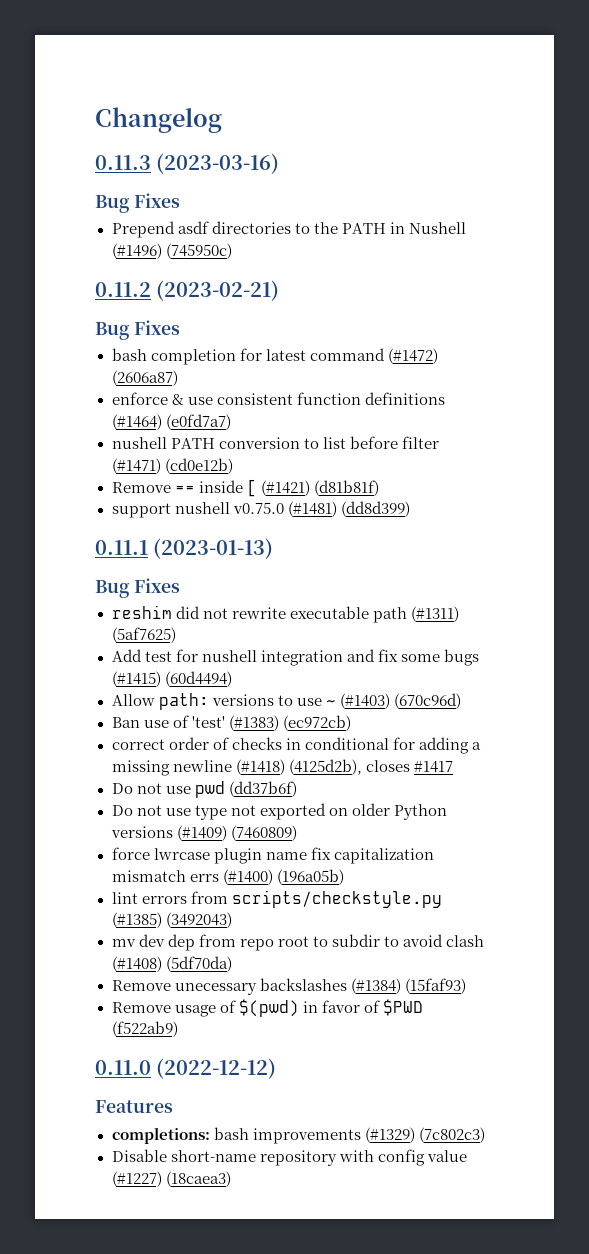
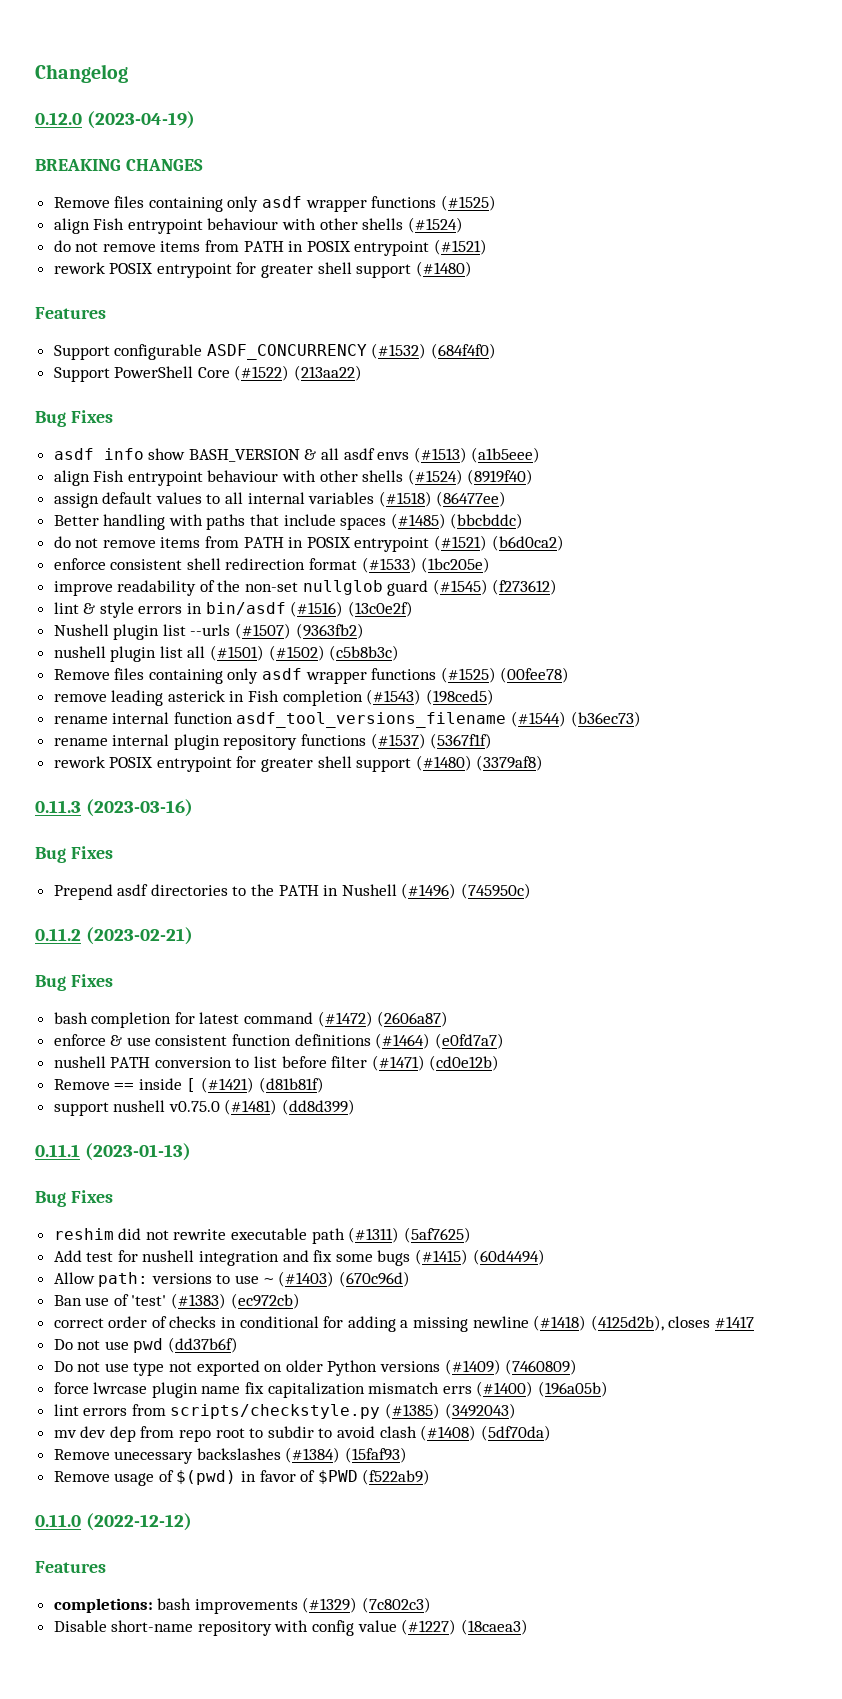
+ 0.12.0 (2023-04-19)
+ BREAKING CHANGES
+ Remove files containing only asdf wrapper functions (#1525)
+ align Fish entrypoint behaviour with other shells (#1524)
+ do not remove items from PATH in POSIX entrypoint (#1521)
+ rework POSIX entrypoint for greater shell support (#1480)
+ Features
+ Support configurable ASDF_CONCURRENCY (#1532) (684f4f0)
+ Support PowerShell Core (#1522) (213aa22)
+ Bug Fixes
+ asdf info show BASH_VERSION & all asdf envs (#1513) (a1b5eee)
+ align Fish entrypoint behaviour with other shells (#1524) (8919f40)
+ assign default values to all internal variables (#1518) (86477ee)
+ Better handling with paths that include spaces (#1485) (bbcbddc)
+ do not remove items from PATH in POSIX entrypoint (#1521) (b6d0ca2)
+ enforce consistent shell redirection format (#1533) (1bc205e)
+ improve readability of the non-set nullglob guard (#1545) (f273612)
+ lint & style errors in bin/asdf (#1516) (13c0e2f)
+ Nushell plugin list --urls (#1507) (9363fb2)
+ nushell plugin list all (#1501) (#1502) (c5b8b3c)
+ Remove files containing only asdf wrapper functions (#1525) (00fee78)
+ remove leading asterick in Fish completion (#1543) (198ced5)
+ rename internal function asdf_tool_versions_filename (#1544) (b36ec73)
+ rename internal plugin repository functions (#1537) (5367f1f)
+ rework POSIX entrypoint for greater shell support (#1480) (3379af8)

